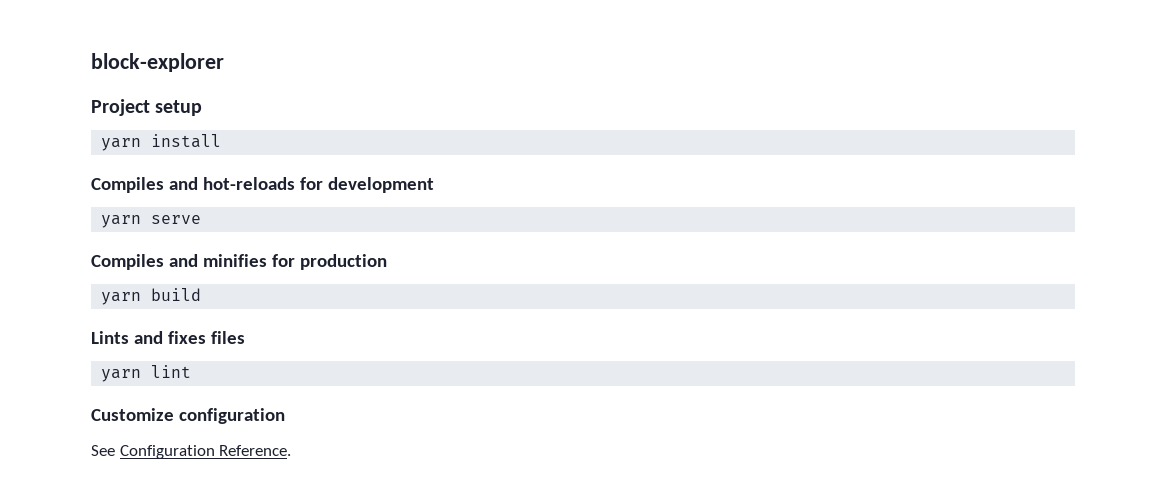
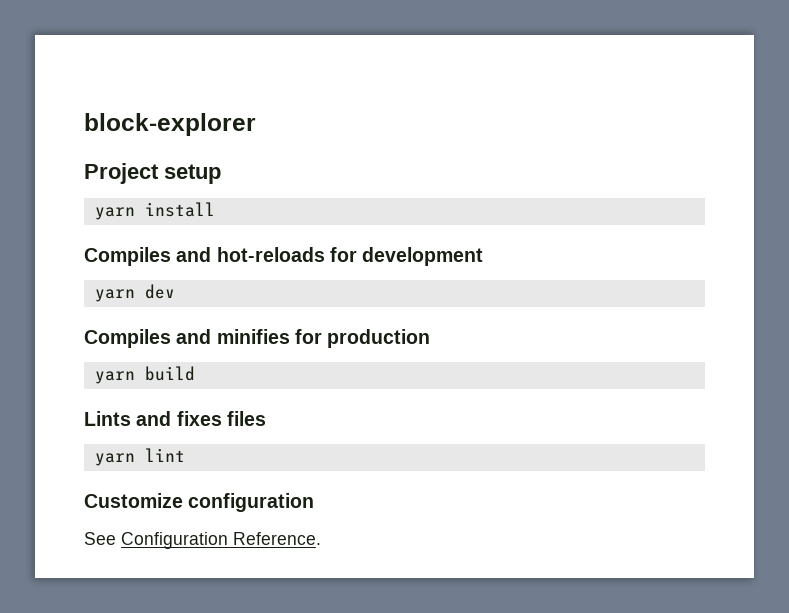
- yarn serve
+ yarn dev

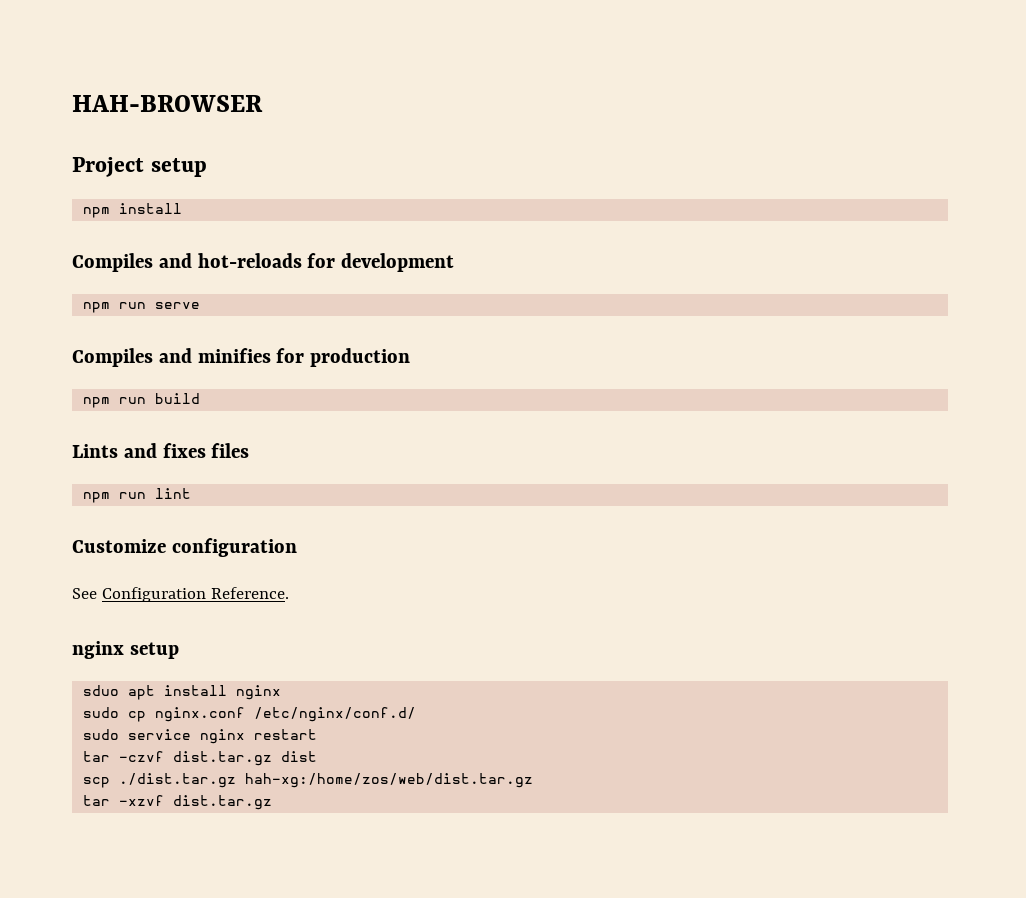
- block-explorer
+ HAH-BROWSER
- yarn install
+ npm install
- yarn dev
+ npm run serve
- yarn build
+ npm run build
- yarn lint
+ npm run lint
+ nginx setup
+ sduo apt install nginx
+ sudo cp nginx.conf /etc/nginx/conf.d/
+ sudo service nginx restart
+ tar -czvf dist.tar.gz dist
+ scp ./dist.tar.gz hah-xg:/home/zos/web/dist.tar.gz
+ tar -xzvf dist.tar.gz

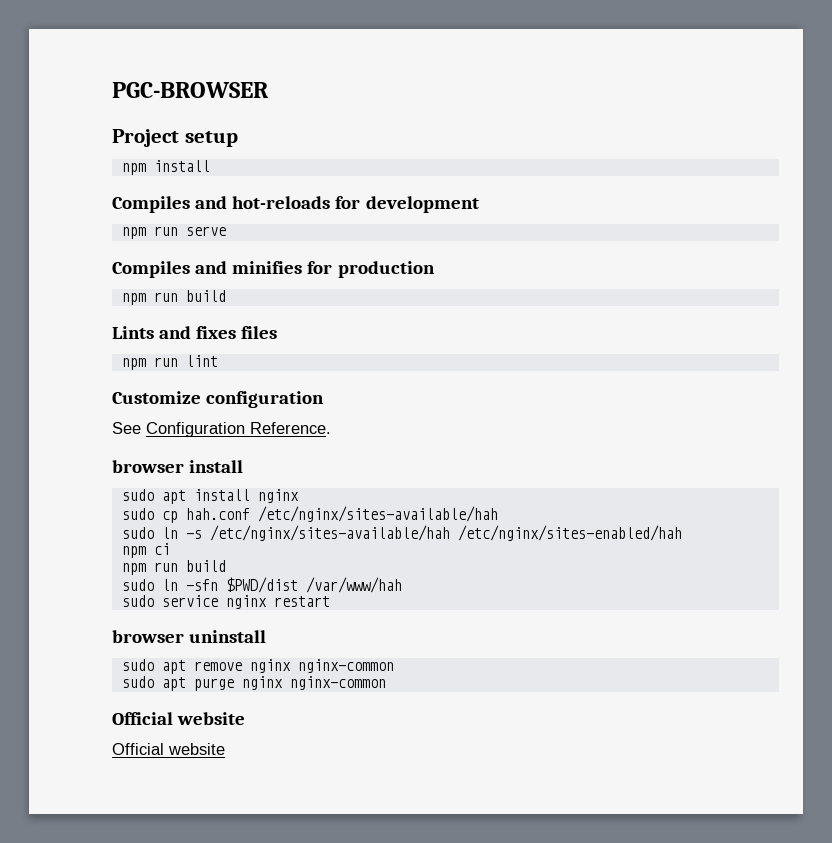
- HAH-BROWSER
+ PGC-BROWSER
- nginx setup
- sduo apt install nginx
+ browser install
+ sudo apt install nginx
- sudo cp nginx.conf /etc/nginx/conf.d/
+ sudo cp hah.conf /etc/nginx/sites-available/hah
+ sudo ln -s /etc/nginx/sites-available/hah /etc/nginx/sites-enabled/hah
+ npm ci
+ npm run build
+ sudo ln -sfn $PWD/dist /var/www/hah
  sudo service nginx restart
- tar -czvf dist.tar.gz dist
- scp ./dist.tar.gz hah-xg:/home/zos/web/dist.tar.gz
- tar -xzvf dist.tar.gz
+ browser uninstall
+ sudo apt remove nginx nginx-common
+ sudo apt purge nginx nginx-common
+ Official website
+ Official website

